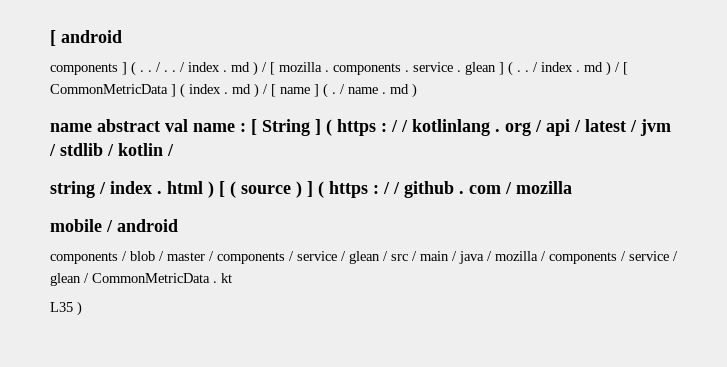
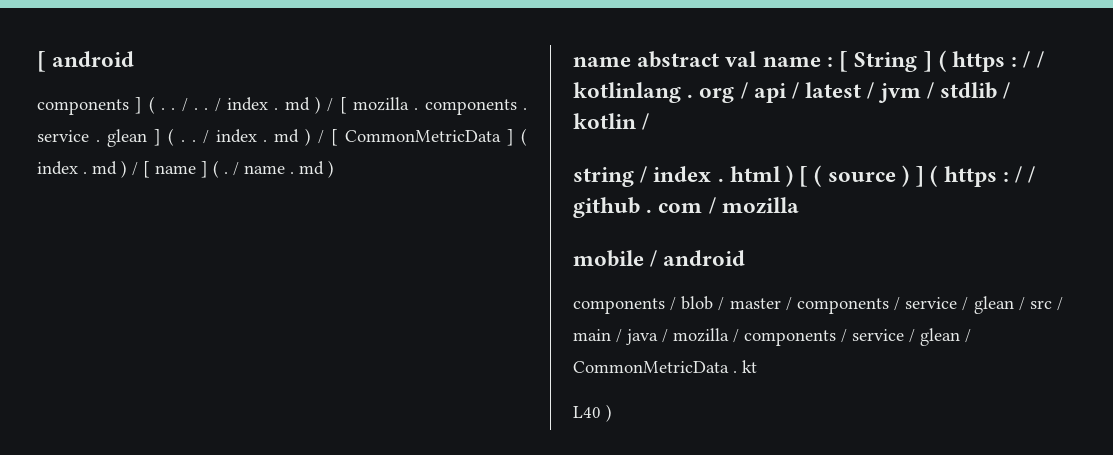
- L35 )
+ L40 )

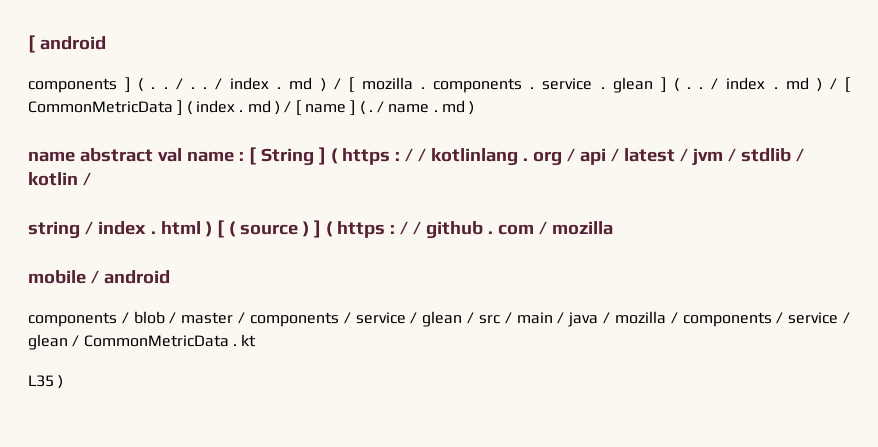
- L40 )
+ L35 )

